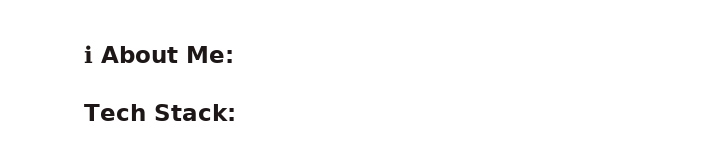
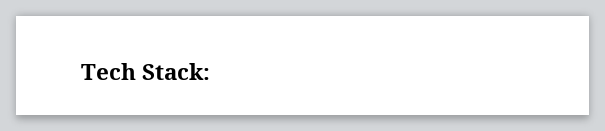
- ℹ About Me:

